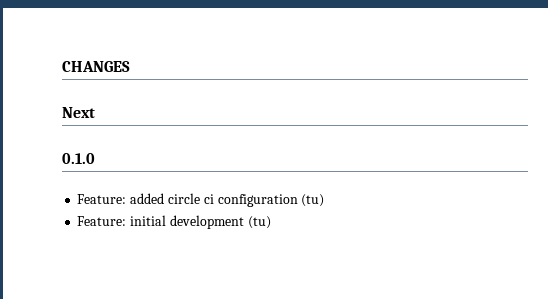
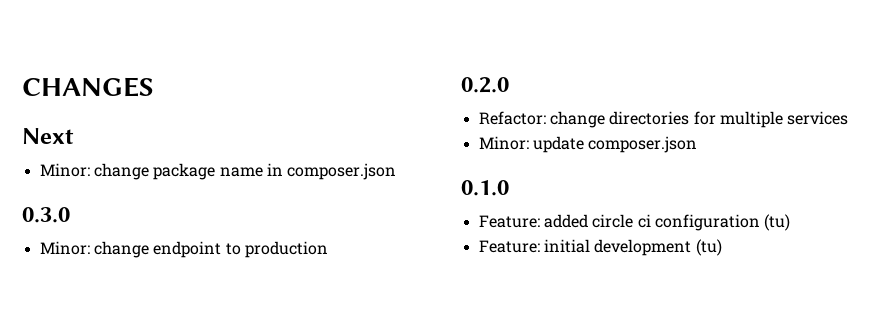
+ Minor: change package name in composer.json
+ 0.3.0
+ Minor: change endpoint to production
+ 0.2.0
+ Refactor: change directories for multiple services
+ Minor: update composer.json

